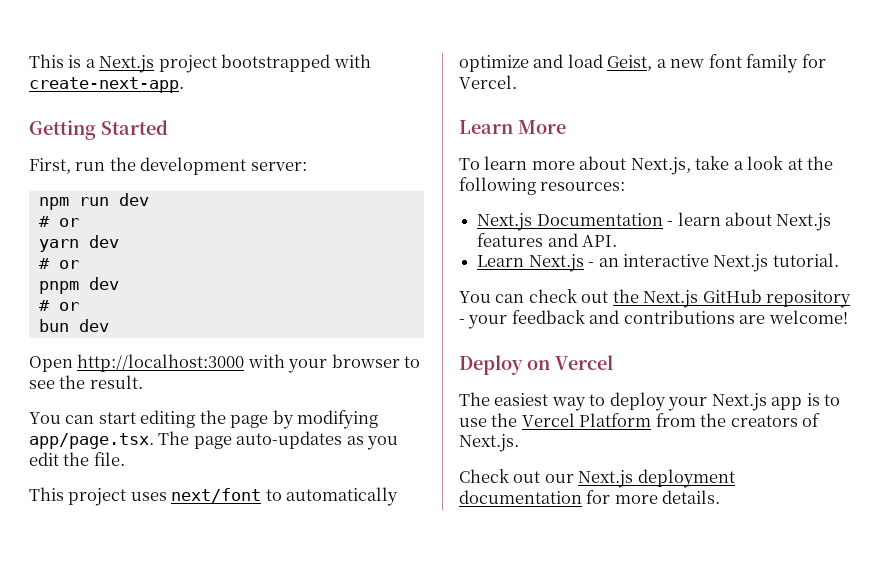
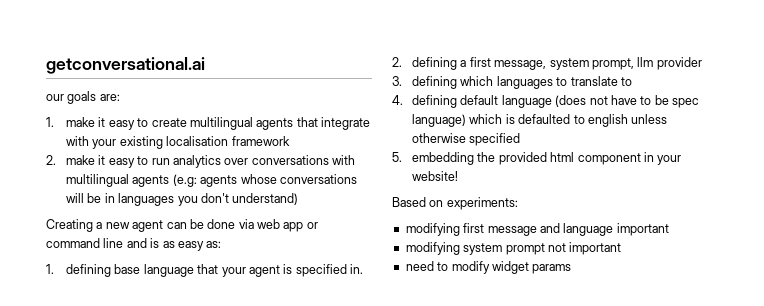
- This is a Next.js project bootstrapped with create-next-app.
- Getting Started
- First, run the development server:
- npm run dev
- # or
- yarn dev
- # or
- pnpm dev
- # or
- bun dev
- Open http://localhost:3000 with your browser to see the result.
- You can start editing the page by modifying app/page.tsx. The page auto-updates as you edit the file.
- This project uses next/font to automatically optimize and load Geist, a new font family for Vercel.
- Learn More
- To learn more about Next.js, take a look at the following resources:
- Next.js Documentation - learn about Next.js features and API.
- Learn Next.js - an interactive Next.js tutorial.
- You can check out the Next.js GitHub repository - your feedback and contributions are welcome!
- Deploy on Vercel
- The easiest way to deploy your Next.js app is to use the Vercel Platform from the creators of Next.js.
- Check out our Next.js deployment documentation for more details.
+ getconversational.ai
+ our goals are:
+ 1. make it easy to create multilingual agents that integrate with your existing localisation framework
+ 2. make it easy to run analytics over conversations with multilingual agents (e.g: agents whose conversations will be in languages you don't understand)
+ Creating a new agent can be done via web app or command line and is as easy as:
+ 1. defining base language that your agent is specified in.
+ 2. defining a first message, system prompt, llm provider
+ 3. defining which languages to translate to
+ 4. defining default language (does not have to be spec language) which is defaulted to english unless otherwise specified
+ 5. embedding the provided html component in your website!
+ Based on experiments:
+ modifying first message and language important
+ modifying system prompt not important
+ need to modify widget params

